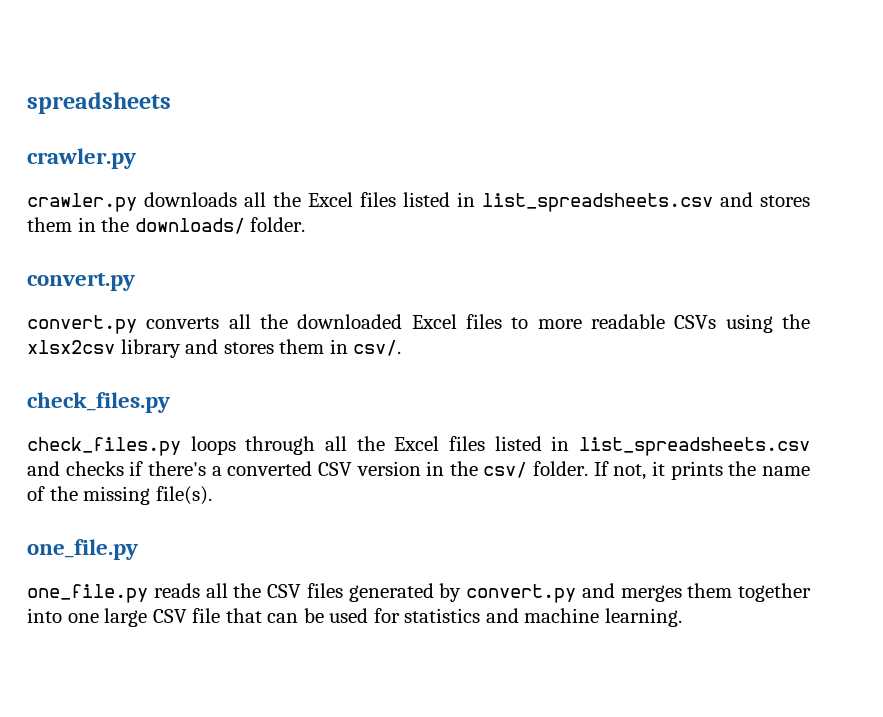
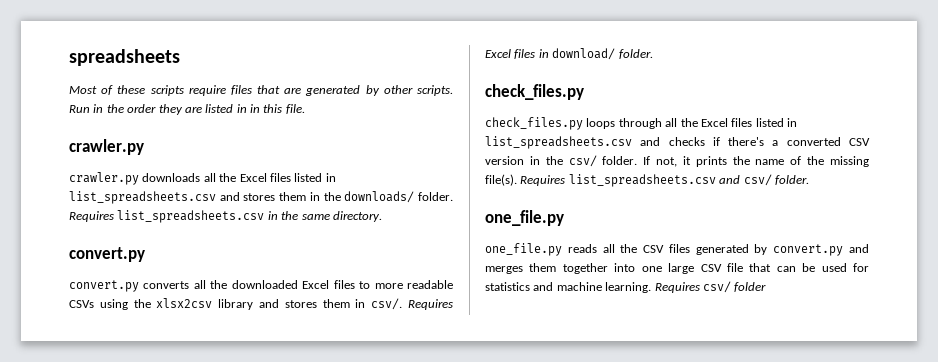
+ Most of these scripts require files that are generated by other scripts. Run in the order they are listed in in this file.
+ Requires list_spreadsheets.csv in the same directory.
+ Requires Excel files in download/ folder.
+ Requires list_spreadsheets.csv and csv/ folder.
+ Requires csv/ folder

